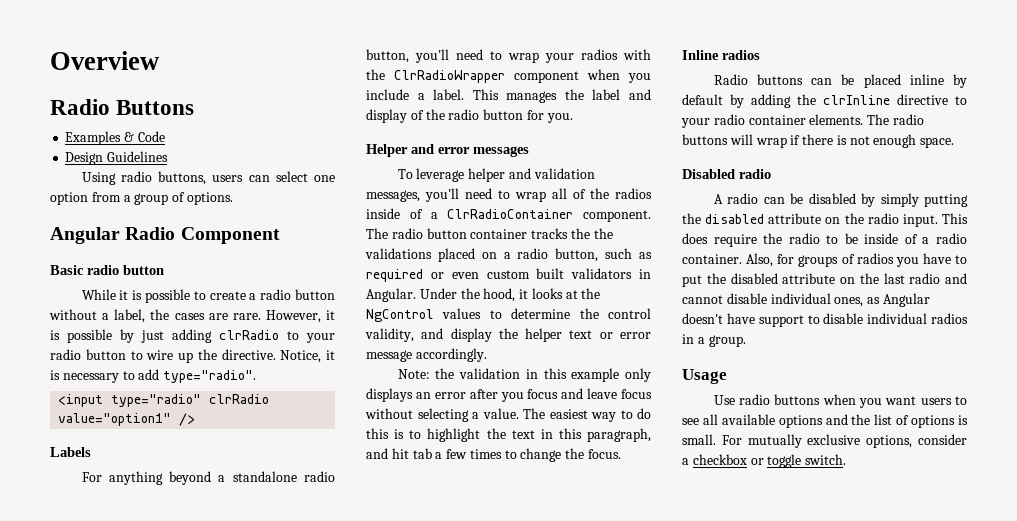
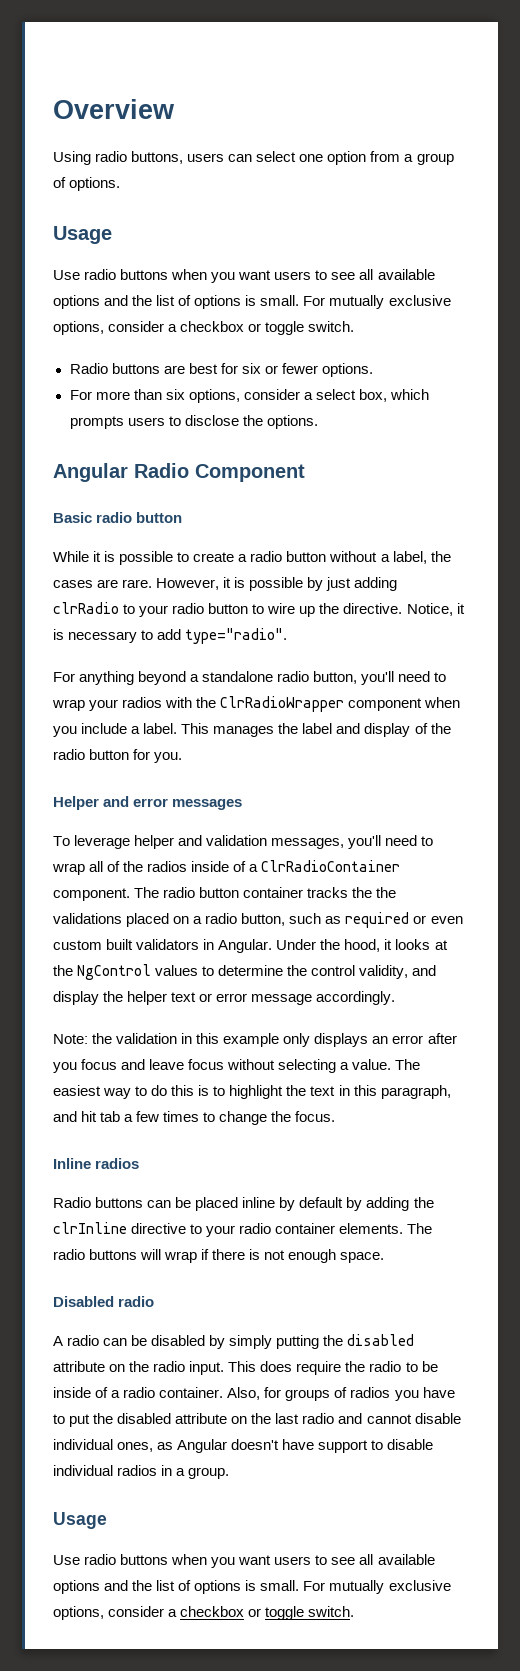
- Radio Buttons
- Examples & Code
- Design Guidelines
  Using radio buttons, users can select one option from a group of options.
+ Usage
+ Use radio buttons when you want users to see all available options and the list of options is small. For mutually exclusive options, consider a checkbox or toggle switch.
+ Radio buttons are best for six or fewer options.
+ For more than six options, consider a select box, which prompts users to disclose the options.
- <input type="radio" clrRadio value="option1" />
- Labels

